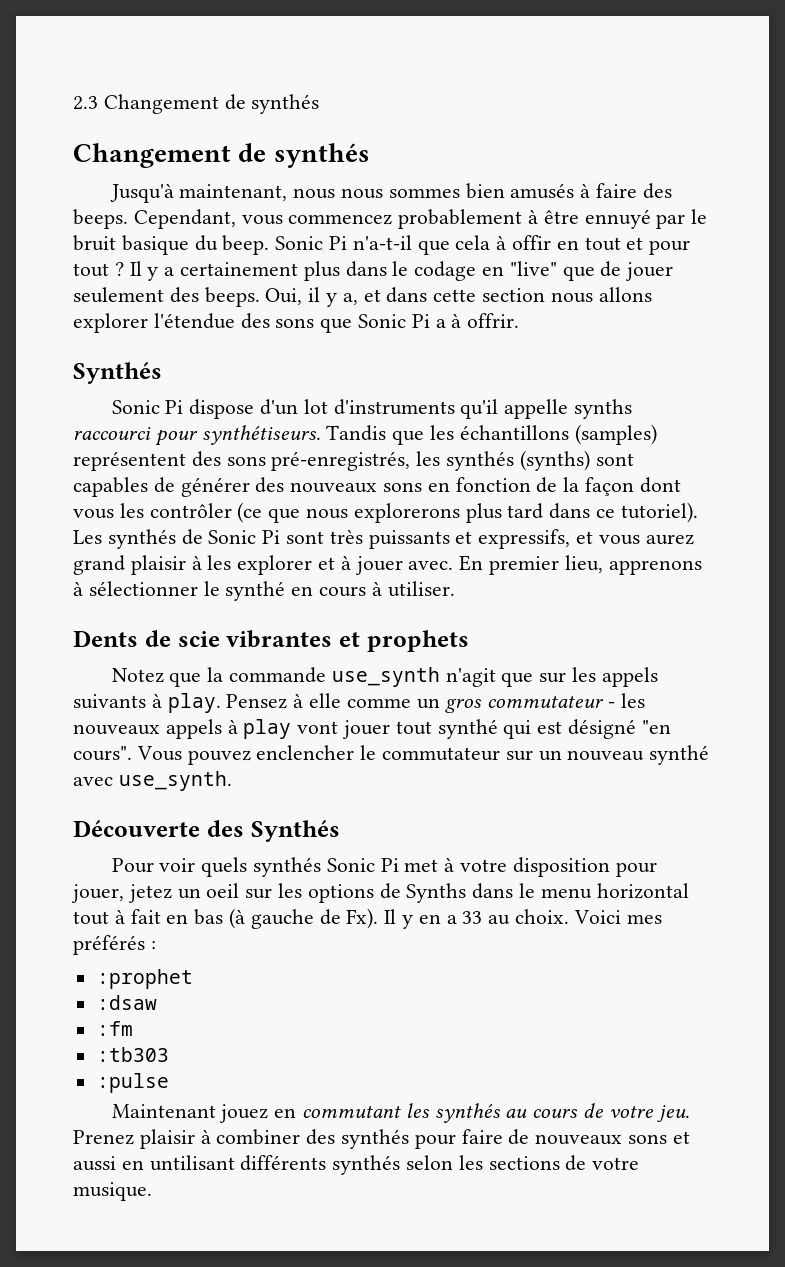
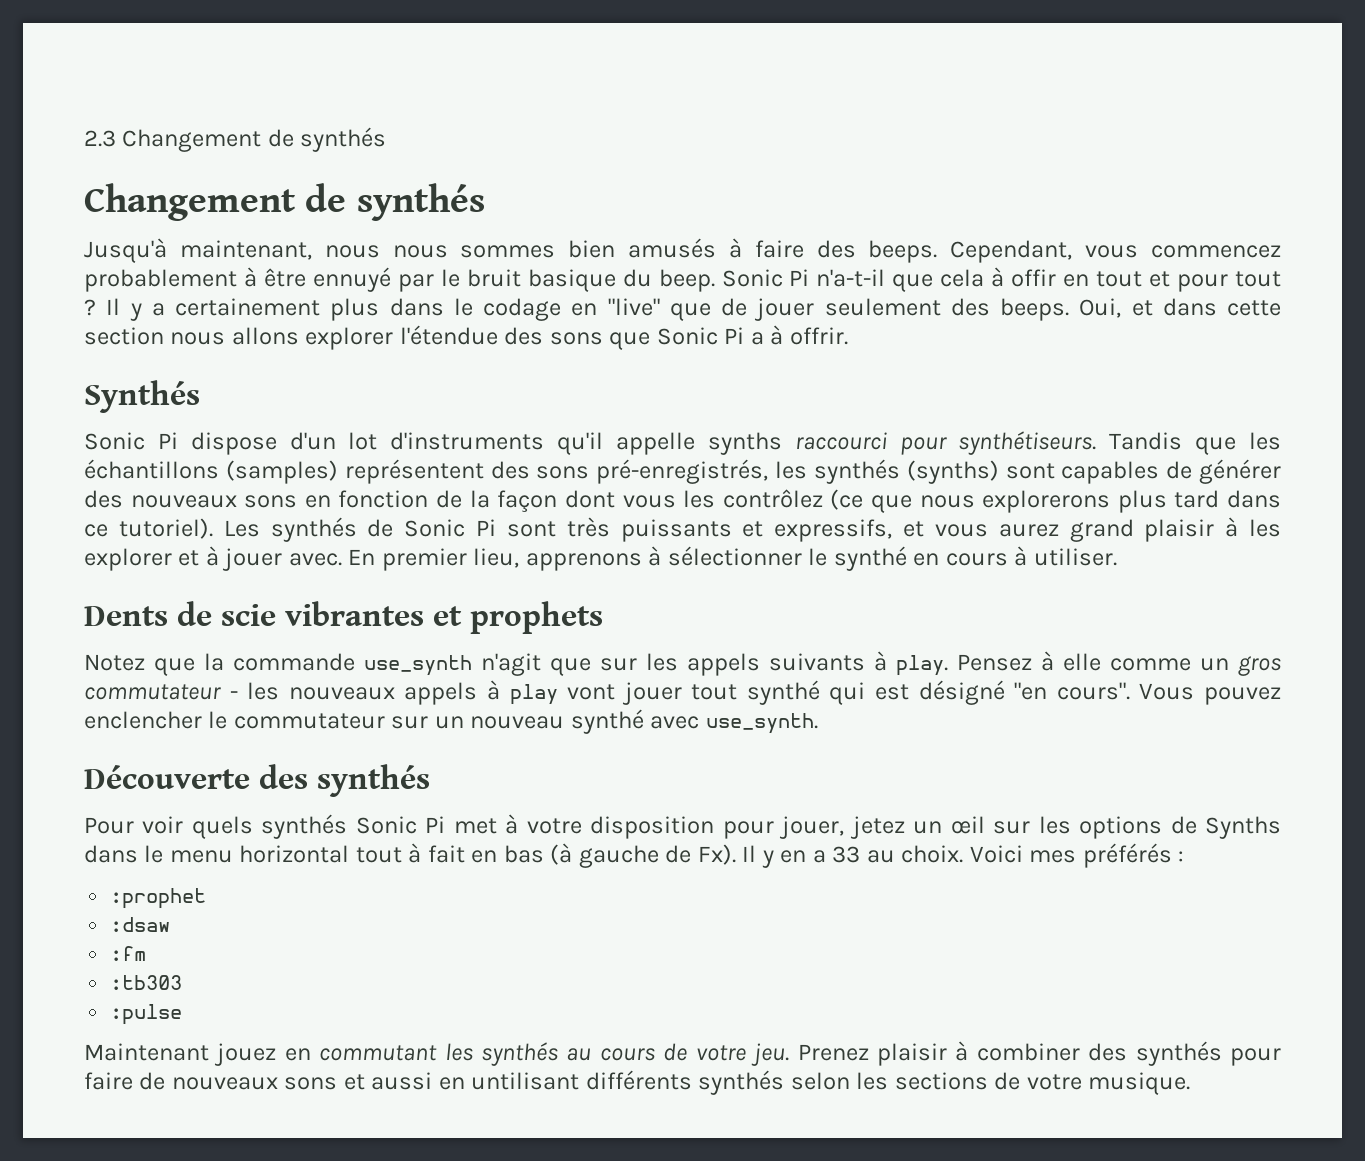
- Oui, il y a, et dans cette section nous allons explorer l'étendue des sons que Sonic Pi a à offrir.
+ Oui, et dans cette section nous allons explorer l'étendue des sons que Sonic Pi a à offrir.
- Tandis que les échantillons (samples) représentent des sons pré-enregistrés, les synthés (synths) sont capables de générer des nouveaux sons en fonction de la façon dont vous les contrôler (ce que nous explorerons plus tard dans ce tutoriel).
+ Tandis que les échantillons (samples) représentent des sons pré-enregistrés, les synthés (synths) sont capables de générer des nouveaux sons en fonction de la façon dont vous les contrôlez (ce que nous explorerons plus tard dans ce tutoriel).
- Découverte des Synthés
+ Découverte des synthés
- Pour voir quels synthés Sonic Pi met à votre disposition pour jouer, jetez un oeil sur les options de Synths dans le menu horizontal tout à fait en bas (à gauche de Fx). Il y en a 33 au choix.
+ Pour voir quels synthés Sonic Pi met à votre disposition pour jouer, jetez un œil sur les options de Synths dans le menu horizontal tout à fait en bas (à gauche de Fx). Il y en a 33 au choix.

